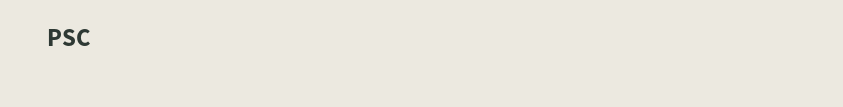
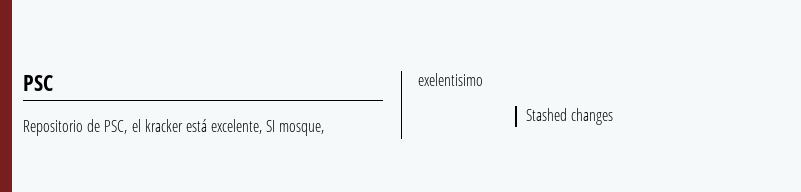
+ Repositorio de PSC, el kracker está excelente, SI mosque, exelentisimo
+ Stashed changes

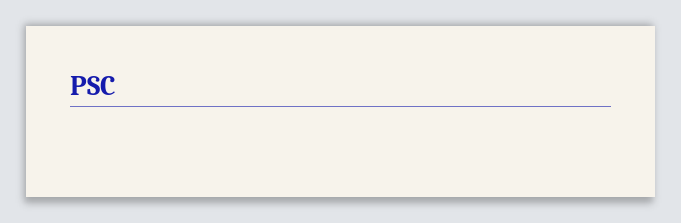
- Repositorio de PSC, el kracker está excelente, SI mosque, exelentisimo
- Stashed changes

